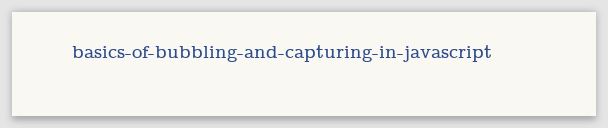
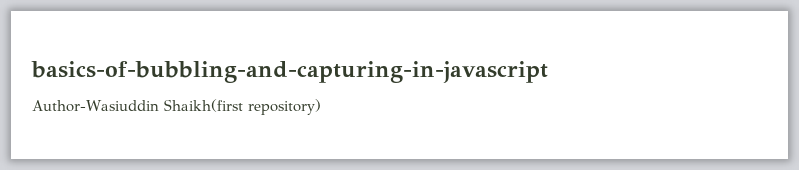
+ Author-Wasiuddin Shaikh(first repository)

